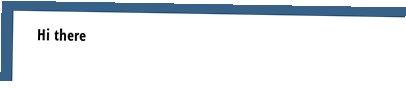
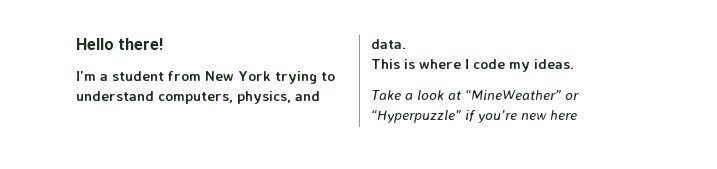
- Hi there
+ Hello there!
+ I’m a student from New York trying to understand computers, physics, and data.
+ This is where I code my ideas.
+ Take a look at “MineWeather” or “Hyperpuzzle” if you’re new here

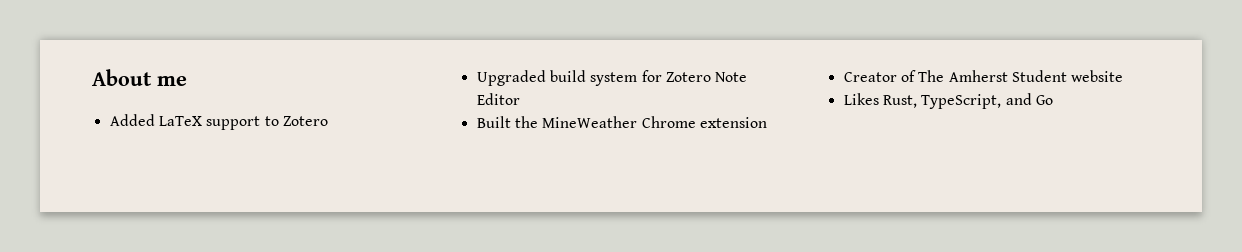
- Hello there!
- I’m a student from New York trying to understand computers, physics, and data.
- This is where I code my ideas.
- Take a look at “MineWeather” or “Hyperpuzzle” if you’re new here
+ About me
+ Added LaTeX support to Zotero
+ Upgraded build system for Zotero Note Editor
+ Built the MineWeather Chrome extension
+ Creator of The Amherst Student website
+ Likes Rust, TypeScript, and Go

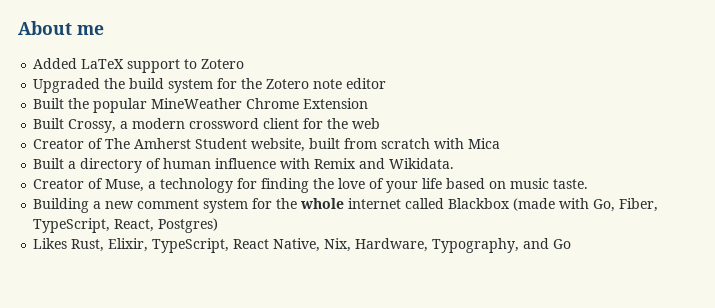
- Upgraded build system for Zotero Note Editor
+ Upgraded the build system for the Zotero note editor
- Built the MineWeather Chrome extension
+ Built the popular MineWeather Chrome Extension
+ Built Crossy, a modern crossword client for the web
- Creator of The Amherst Student website
- Likes Rust, TypeScript, and Go
+ Creator of The Amherst Student website, built from scratch with Mica
+ Built a directory of human influence with Remix and Wikidata.
+ Creator of Muse, a technology for finding the love of your life based on music taste.
+ Building a new comment system for the whole internet called Blackbox (made with Go, Fiber, TypeScript, React, Postgres)
+ Likes Rust, Elixir, TypeScript, React Native, Nix, Hardware, Typography, and Go

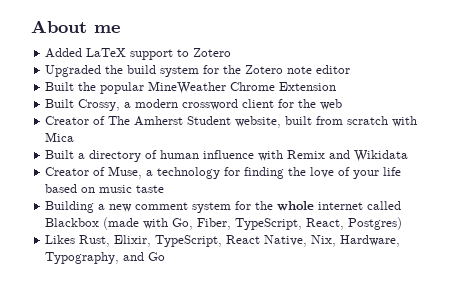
- Built a directory of human influence with Remix and Wikidata.
+ Built a directory of human influence with Remix and Wikidata
- Creator of Muse, a technology for finding the love of your life based on music taste.
+ Creator of Muse, a technology for finding the love of your life based on music taste

